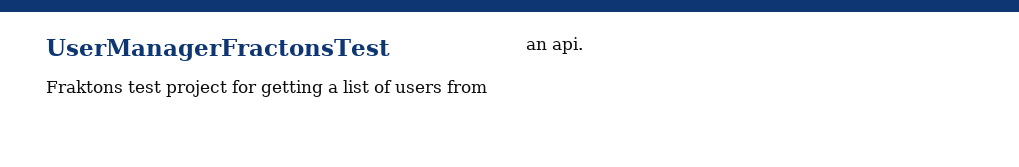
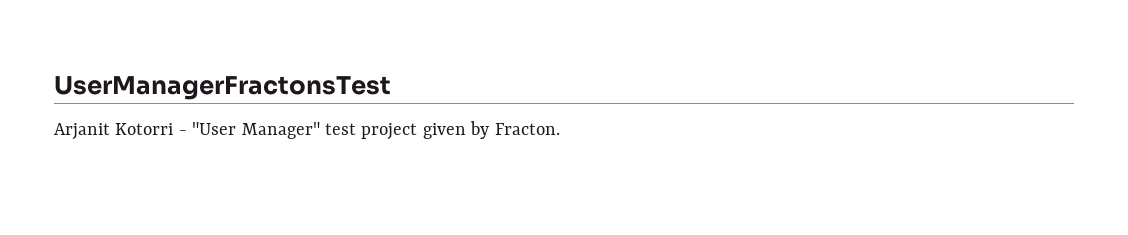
- Fraktons test project for getting a list of users from an api.
+ Arjanit Kotorri - "User Manager" test project given by Fracton.

